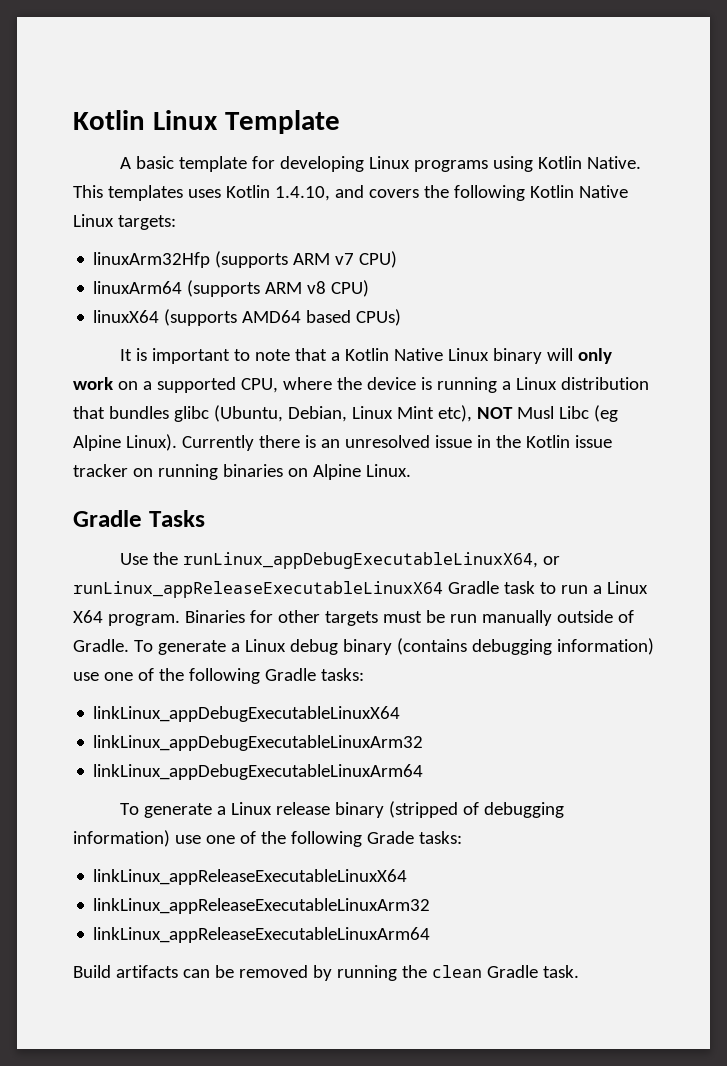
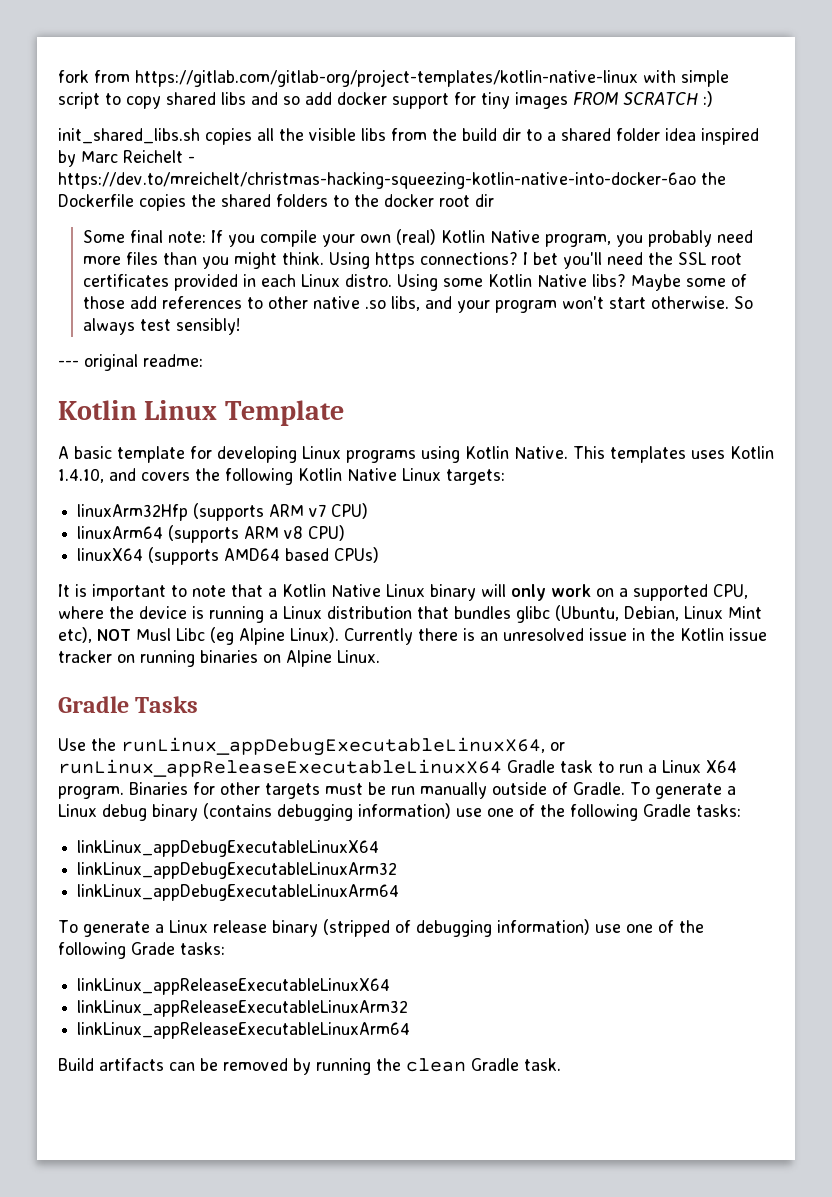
+ fork from https://gitlab.com/gitlab-org/project-templates/kotlin-native-linux with simple script to copy shared libs and so add docker support for tiny images FROM SCRATCH :)
+ init_shared_libs.sh copies all the visible libs from the build dir to a shared folder idea inspired by Marc Reichelt - https://dev.to/mreichelt/christmas-hacking-squeezing-kotlin-native-into-docker-6ao the Dockerfile copies the shared folders to the docker root dir
+ Some final note: If you compile your own (real) Kotlin Native program, you probably need more files than you might think. Using https connections? I bet you'll need the SSL root certificates provided in each Linux distro. Using some Kotlin Native libs? Maybe some of those add references to other native .so libs, and your program won't start otherwise. So always test sensibly!
+ --- original readme:

